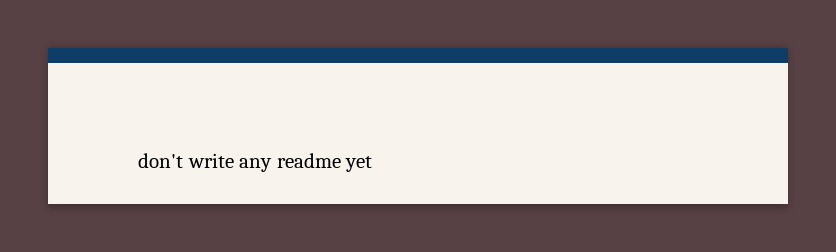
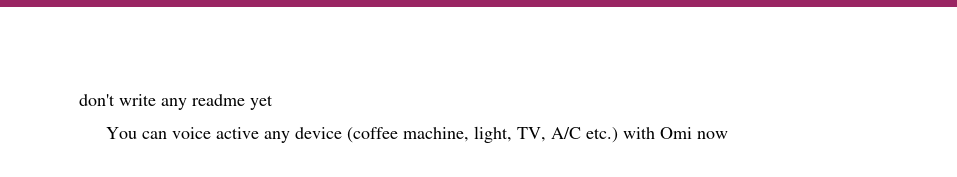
+ You can voice active any device (coffee machine, light, TV, A/C etc.) with Omi now

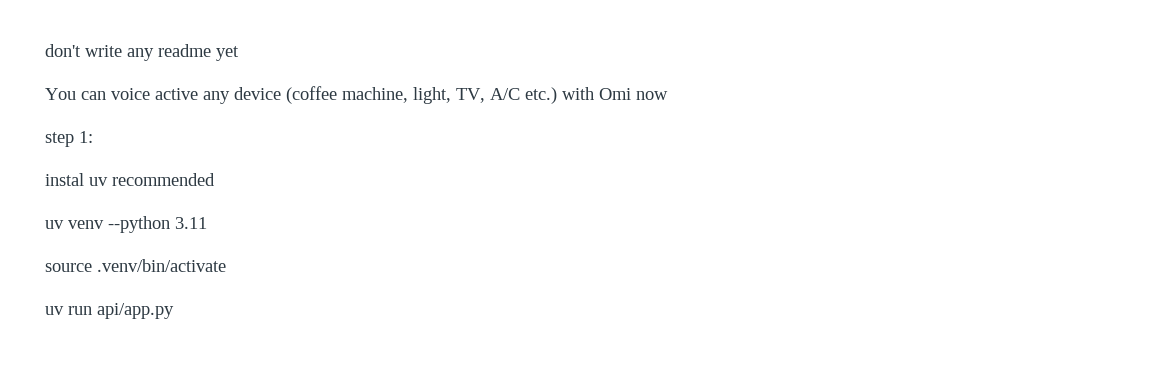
+ step 1:
+ instal uv recommended
+ uv venv --python 3.11
+ source .venv/bin/activate
+ uv run api/app.py

